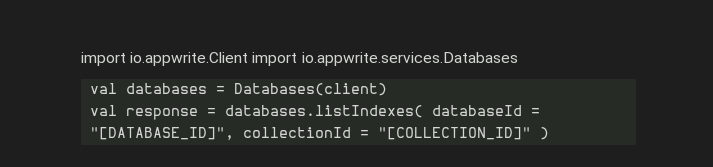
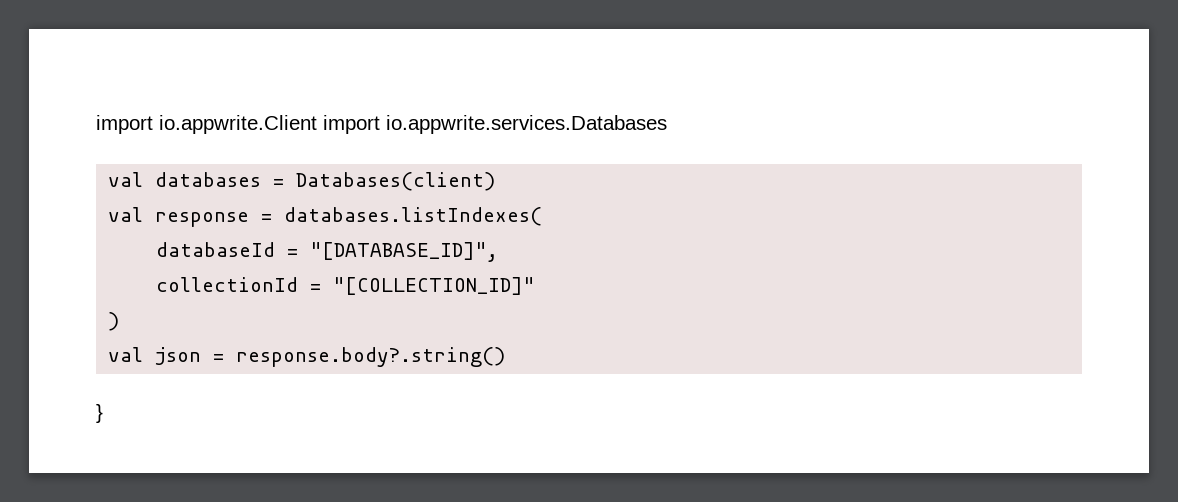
- val response = databases.listIndexes( databaseId = "[DATABASE_ID]", collectionId = "[COLLECTION_ID]" )
+ val response = databases.listIndexes(
+ databaseId = "[DATABASE_ID]",
+ collectionId = "[COLLECTION_ID]"
+ )
+ val json = response.body?.string()
+ }

